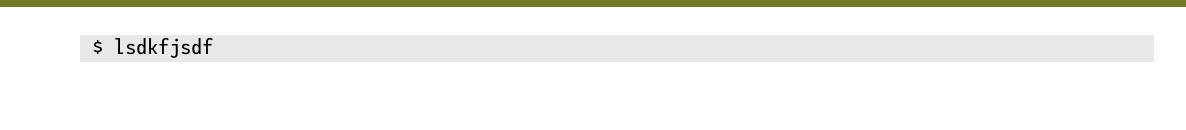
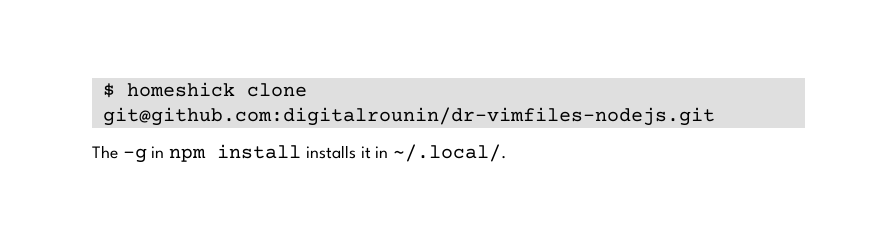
- $ lsdkfjsdf
+ $ homeshick clone git@github.com:digitalrounin/dr-vimfiles-nodejs.git
+ The -g in npm install installs it in ~/.local/.

